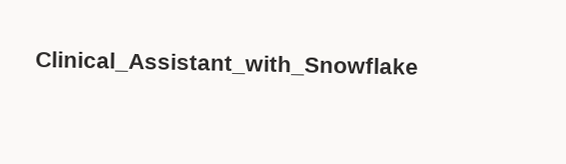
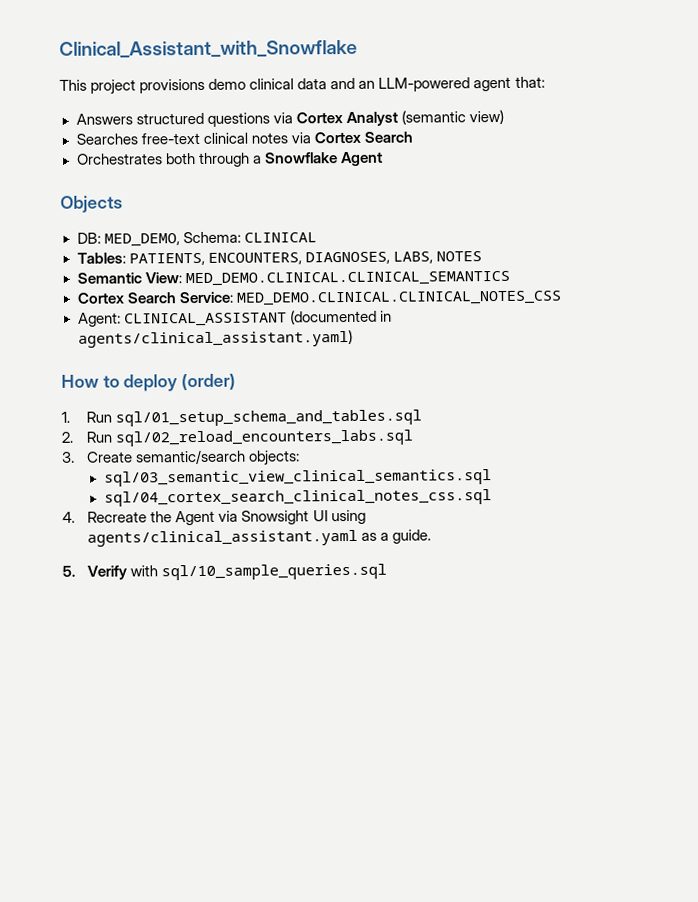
+ This project provisions demo clinical data and an LLM-powered agent that:
+ Answers structured questions via Cortex Analyst (semantic view)
+ Searches free-text clinical notes via Cortex Search
+ Orchestrates both through a Snowflake Agent
+ Objects
+ DB: MED_DEMO, Schema: CLINICAL
+ Tables: PATIENTS, ENCOUNTERS, DIAGNOSES, LABS, NOTES
+ Semantic View: MED_DEMO.CLINICAL.CLINICAL_SEMANTICS
+ Cortex Search Service: MED_DEMO.CLINICAL.CLINICAL_NOTES_CSS
+ Agent: CLINICAL_ASSISTANT (documented in agents/clinical_assistant.yaml)
+ How to deploy (order)
+ 1. Run sql/01_setup_schema_and_tables.sql
+ 2. Run sql/02_reload_encounters_labs.sql
+ 3. Create semantic/search objects:
+ sql/03_semantic_view_clinical_semantics.sql
+ sql/04_cortex_search_clinical_notes_css.sql
+ 4. Recreate the Agent via Snowsight UI using agents/clinical_assistant.yaml as a guide.
+ 5. Verify with sql/10_sample_queries.sql

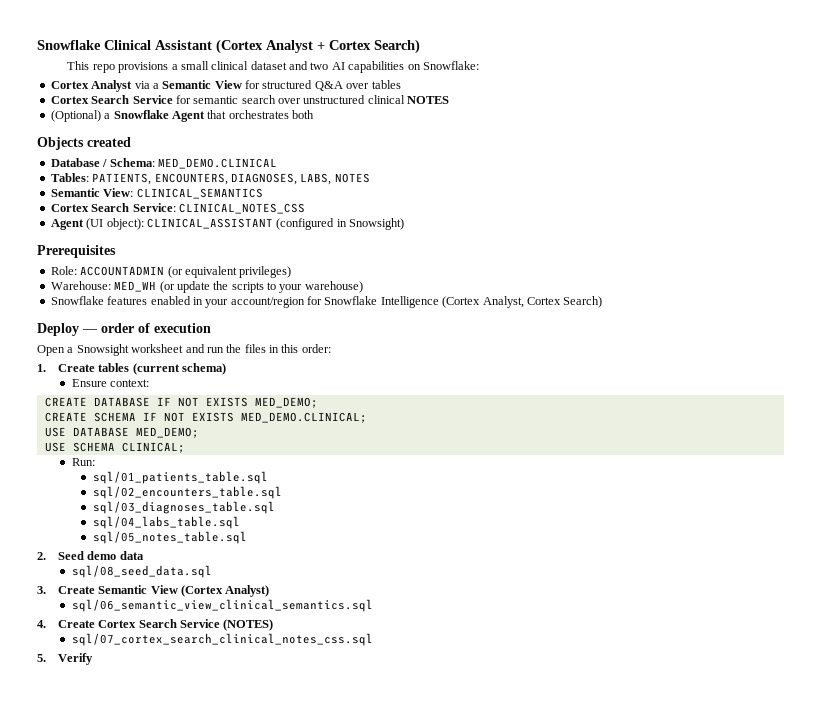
- Clinical_Assistant_with_Snowflake
- This project provisions demo clinical data and an LLM-powered agent that:
- Answers structured questions via Cortex Analyst (semantic view)
- Searches free-text clinical notes via Cortex Search
- Orchestrates both through a Snowflake Agent
- Objects
- DB: MED_DEMO, Schema: CLINICAL
+ Snowflake Clinical Assistant (Cortex Analyst + Cortex Search)
+ This repo provisions a small clinical dataset and two AI capabilities on Snowflake:
+ Cortex Analyst via a Semantic View for structured Q&A over tables
+ Cortex Search Service for semantic search over unstructured clinical NOTES
+ (Optional) a Snowflake Agent that orchestrates both
+ Objects created
+ Database / Schema: MED_DEMO.CLINICAL
- Semantic View: MED_DEMO.CLINICAL.CLINICAL_SEMANTICS
+ Semantic View: CLINICAL_SEMANTICS
- Cortex Search Service: MED_DEMO.CLINICAL.CLINICAL_NOTES_CSS
- Agent: CLINICAL_ASSISTANT (documented in agents/clinical_assistant.yaml)
- How to deploy (order)
- 1. Run sql/01_setup_schema_and_tables.sql
- 2. Run sql/02_reload_encounters_labs.sql
- 3. Create semantic/search objects:
- sql/03_semantic_view_clinical_semantics.sql
- sql/04_cortex_search_clinical_notes_css.sql
- 4. Recreate the Agent via Snowsight UI using agents/clinical_assistant.yaml as a guide.
+ Cortex Search Service: CLINICAL_NOTES_CSS
+ Agent (UI object): CLINICAL_ASSISTANT (configured in Snowsight)
+ Prerequisites
+ Role: ACCOUNTADMIN (or equivalent privileges)
+ Warehouse: MED_WH (or update the scripts to your warehouse)
+ Snowflake features enabled in your account/region for Snowflake Intelligence (Cortex Analyst, Cortex Search)
+ Deploy — order of execution
+ Open a Snowsight worksheet and run the files in this order:
+ 1. Create tables (current schema)
+ Ensure context:
+ CREATE DATABASE IF NOT EXISTS MED_DEMO;
+ CREATE SCHEMA IF NOT EXISTS MED_DEMO.CLINICAL;
+ USE DATABASE MED_DEMO;
+ USE SCHEMA CLINICAL;
+ Run:
+ sql/01_patients_table.sql
+ sql/02_encounters_table.sql
+ sql/03_diagnoses_table.sql
+ sql/04_labs_table.sql
+ sql/05_notes_table.sql
+ 2. Seed demo data
+ sql/08_seed_data.sql
+ 3. Create Semantic View (Cortex Analyst)
+ sql/06_semantic_view_clinical_semantics.sql
+ 4. Create Cortex Search Service (NOTES)
+ sql/07_cortex_search_clinical_notes_css.sql
- 5. Verify with sql/10_sample_queries.sql
+ 5. Verify

